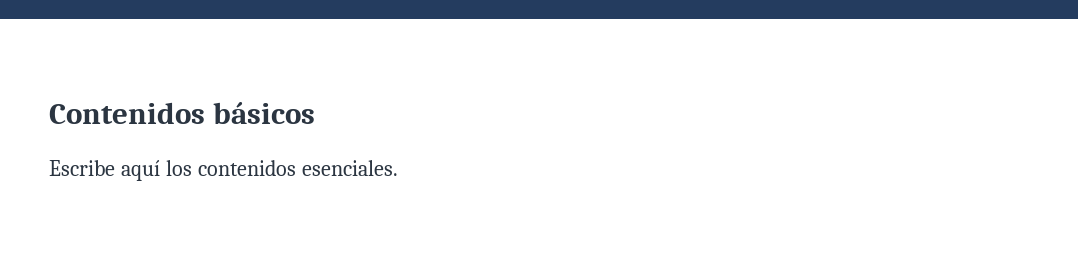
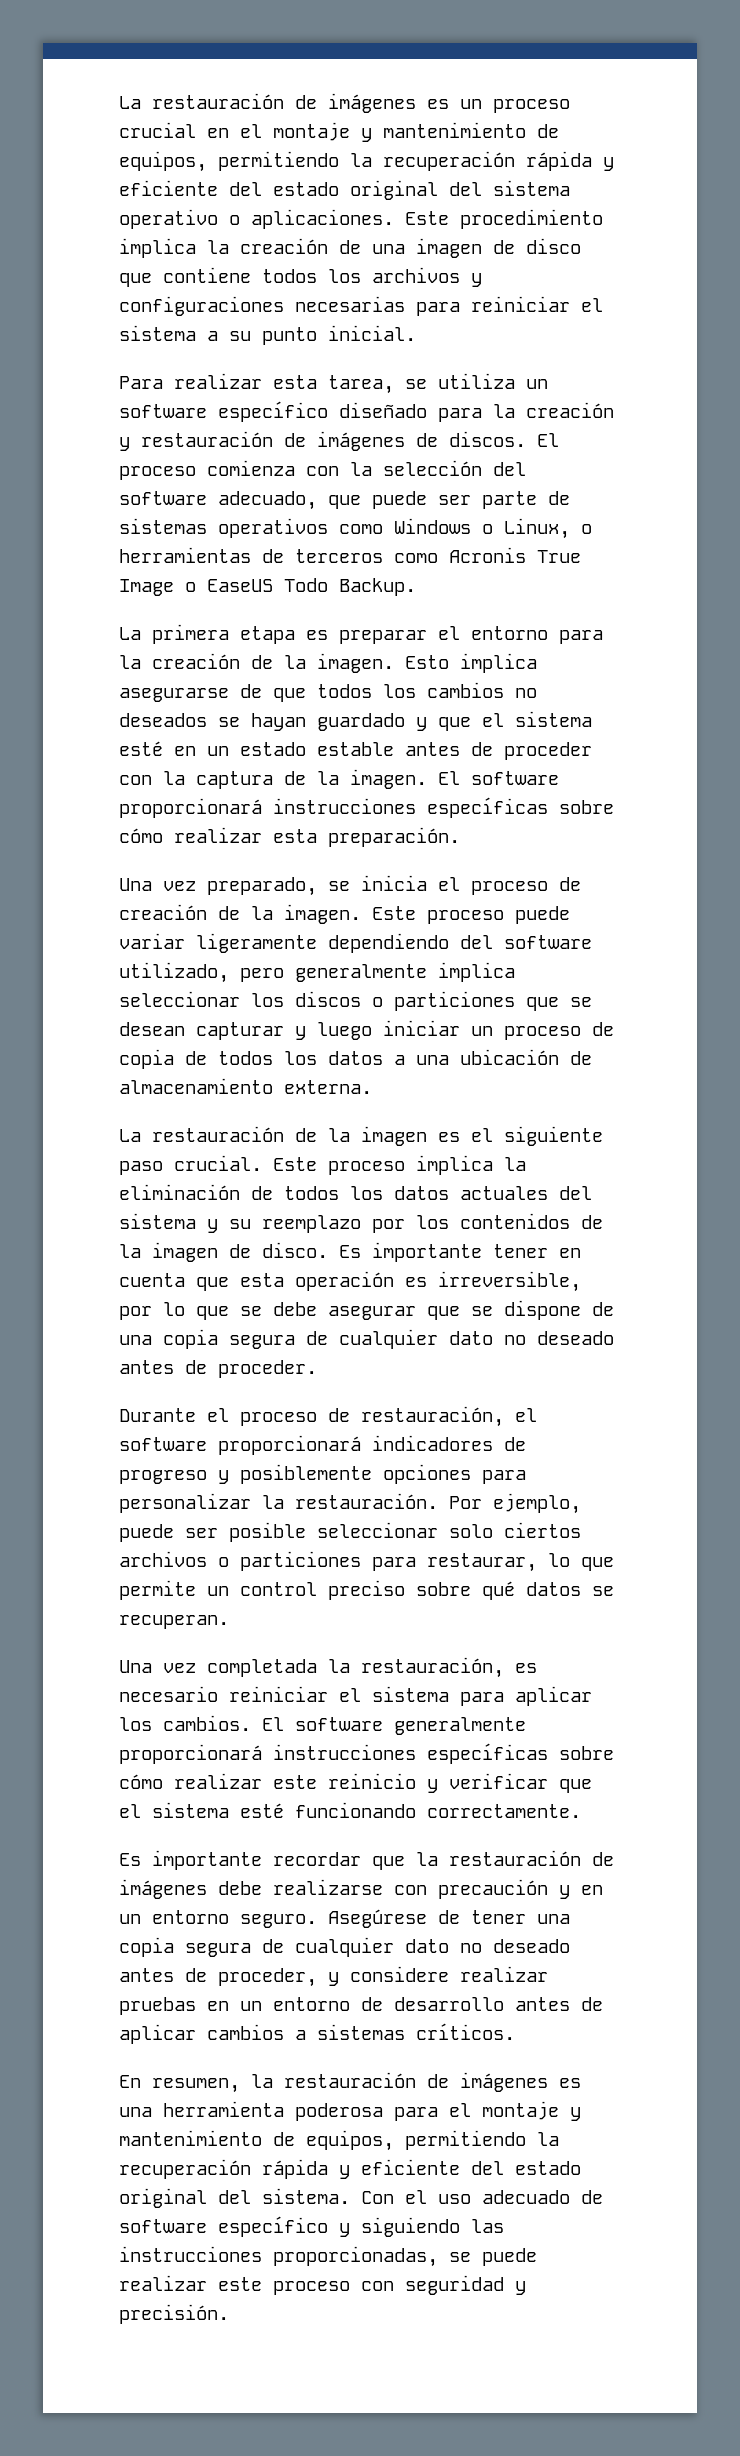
- Contenidos básicos
- Escribe aquí los contenidos esenciales.
+ La restauración de imágenes es un proceso crucial en el montaje y mantenimiento de equipos, permitiendo la recuperación rápida y eficiente del estado original del sistema operativo o aplicaciones. Este procedimiento implica la creación de una imagen de disco que contiene todos los archivos y configuraciones necesarias para reiniciar el sistema a su punto inicial.
+ Para realizar esta tarea, se utiliza un software específico diseñado para la creación y restauración de imágenes de discos. El proceso comienza con la selección del software adecuado, que puede ser parte de sistemas operativos como Windows o Linux, o herramientas de terceros como Acronis True Image o EaseUS Todo Backup.
+ La primera etapa es preparar el entorno para la creación de la imagen. Esto implica asegurarse de que todos los cambios no deseados se hayan guardado y que el sistema esté en un estado estable antes de proceder con la captura de la imagen. El software proporcionará instrucciones específicas sobre cómo realizar esta preparación.
+ Una vez preparado, se inicia el proceso de creación de la imagen. Este proceso puede variar ligeramente dependiendo del software utilizado, pero generalmente implica seleccionar los discos o particiones que se desean capturar y luego iniciar un proceso de copia de todos los datos a una ubicación de almacenamiento externa.
+ La restauración de la imagen es el siguiente paso crucial. Este proceso implica la eliminación de todos los datos actuales del sistema y su reemplazo por los contenidos de la imagen de disco. Es importante tener en cuenta que esta operación es irreversible, por lo que se debe asegurar que se dispone de una copia segura de cualquier dato no deseado antes de proceder.
+ Durante el proceso de restauración, el software proporcionará indicadores de progreso y posiblemente opciones para personalizar la restauración. Por ejemplo, puede ser posible seleccionar solo ciertos archivos o particiones para restaurar, lo que permite un control preciso sobre qué datos se recuperan.
+ Una vez completada la restauración, es necesario reiniciar el sistema para aplicar los cambios. El software generalmente proporcionará instrucciones específicas sobre cómo realizar este reinicio y verificar que el sistema esté funcionando correctamente.
+ Es importante recordar que la restauración de imágenes debe realizarse con precaución y en un entorno seguro. Asegúrese de tener una copia segura de cualquier dato no deseado antes de proceder, y considere realizar pruebas en un entorno de desarrollo antes de aplicar cambios a sistemas críticos.
+ En resumen, la restauración de imágenes es una herramienta poderosa para el montaje y mantenimiento de equipos, permitiendo la recuperación rápida y eficiente del estado original del sistema. Con el uso adecuado de software específico y siguiendo las instrucciones proporcionadas, se puede realizar este proceso con seguridad y precisión.

